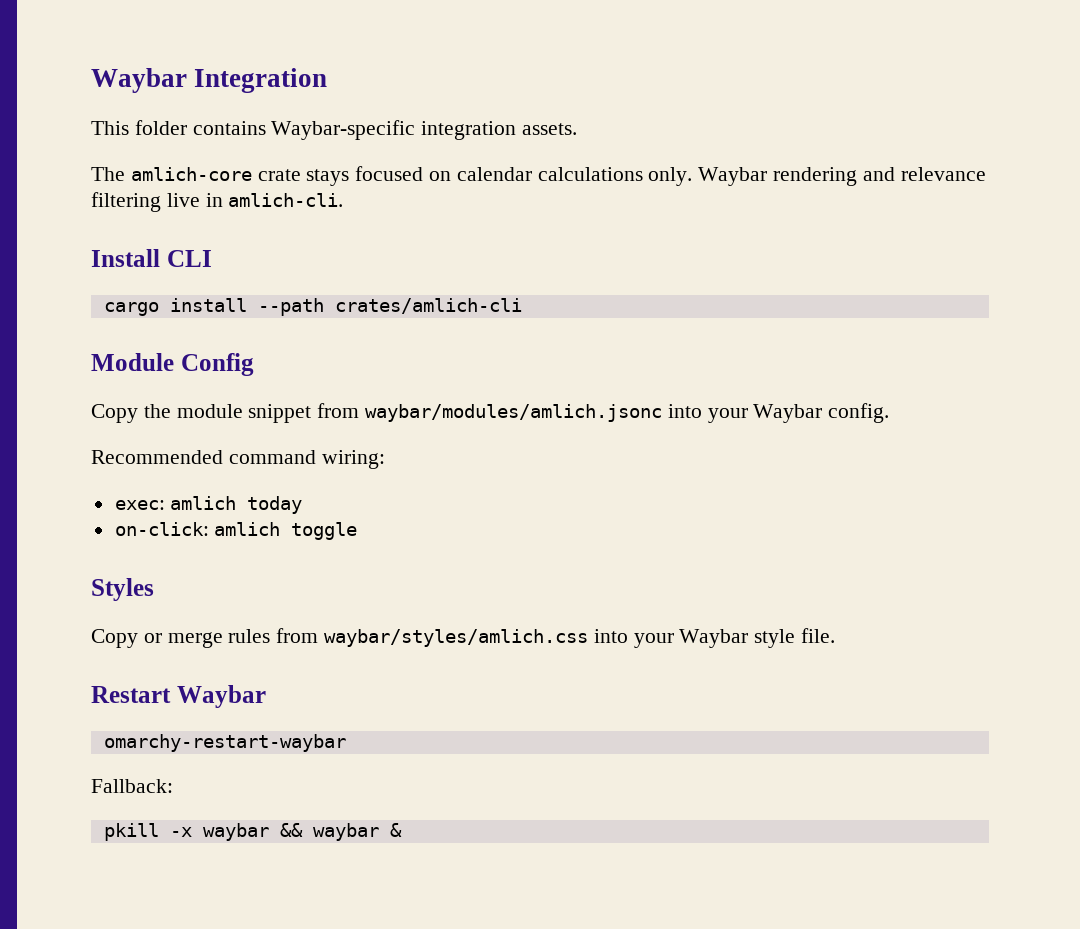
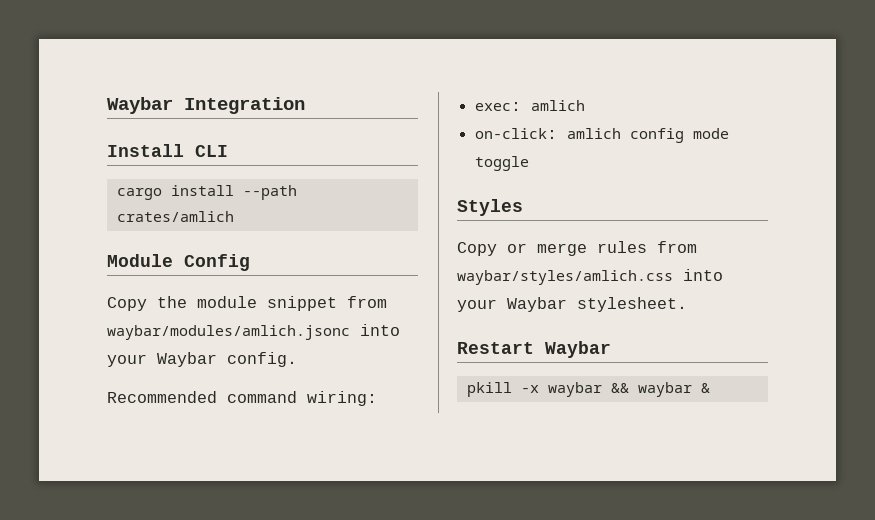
- This folder contains Waybar-specific integration assets.
- The amlich-core crate stays focused on calendar calculations only. Waybar rendering and relevance filtering live in amlich-cli.
- cargo install --path crates/amlich-cli
+ cargo install --path crates/amlich
- exec: amlich today
+ exec: amlich
- on-click: amlich toggle
+ on-click: amlich config mode toggle
- Copy or merge rules from waybar/styles/amlich.css into your Waybar style file.
+ Copy or merge rules from waybar/styles/amlich.css into your Waybar stylesheet.
- omarchy-restart-waybar
- Fallback:

